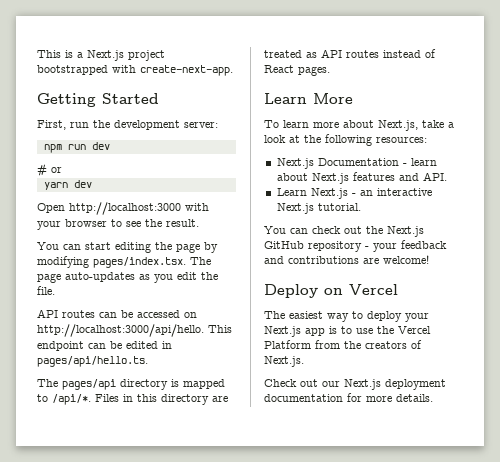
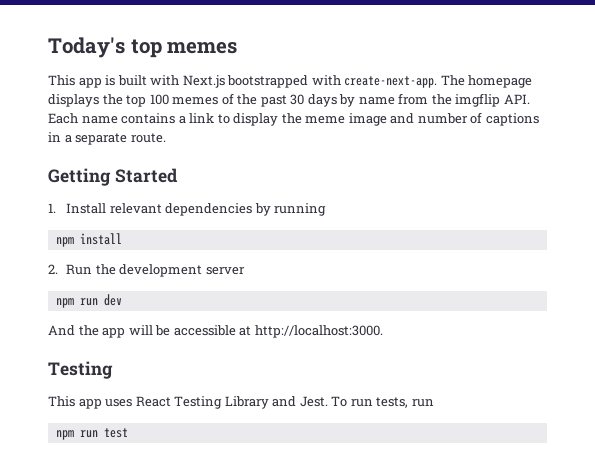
- This is a Next.js project bootstrapped with create-next-app.
+ Today's top memes
+ This app is built with Next.js bootstrapped with create-next-app. The homepage displays the top 100 memes of the past 30 days by name from the imgflip API. Each name contains a link to display the meme image and number of captions in a separate route.
  Getting Started
- First, run the development server:
+ 1. Install relevant dependencies by running
+ npm install
+ 2. Run the development server
- # or
- yarn dev
- Open http://localhost:3000 with your browser to see the result.
- You can start editing the page by modifying pages/index.tsx. The page auto-updates as you edit the file.
- API routes can be accessed on http://localhost:3000/api/hello. This endpoint can be edited in pages/api/hello.ts.
- The pages/api directory is mapped to /api/*. Files in this directory are treated as API routes instead of React pages.
- Learn More
- To learn more about Next.js, take a look at the following resources:
- Next.js Documentation - learn about Next.js features and API.
- Learn Next.js - an interactive Next.js tutorial.
- You can check out the Next.js GitHub repository - your feedback and contributions are welcome!
- Deploy on Vercel
- The easiest way to deploy your Next.js app is to use the Vercel Platform from the creators of Next.js.
- Check out our Next.js deployment documentation for more details.
+ And the app will be accessible at http://localhost:3000.
+ Testing
+ This app uses React Testing Library and Jest. To run tests, run
+ npm run test

